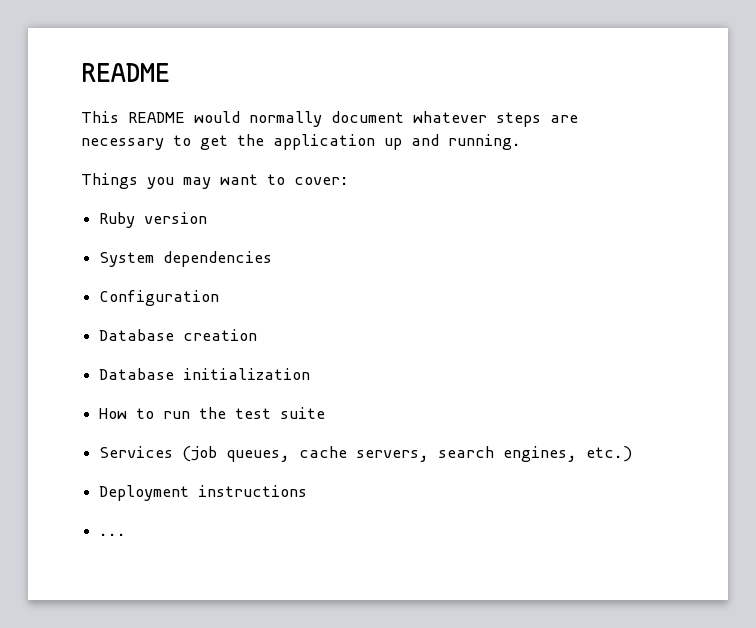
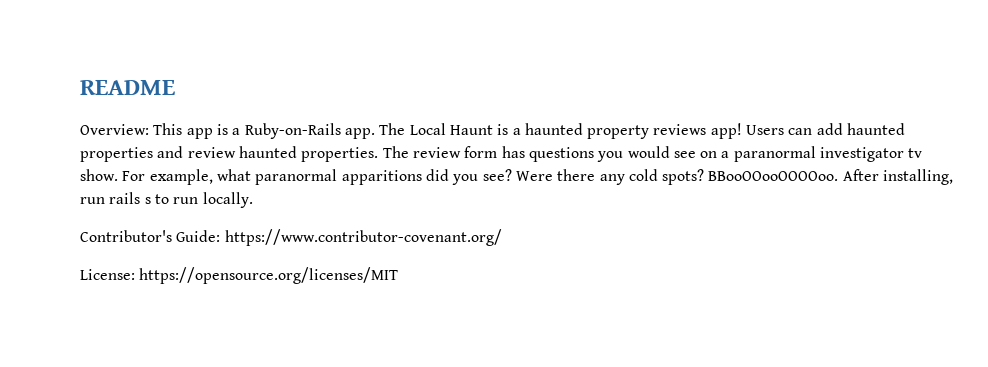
- This README would normally document whatever steps are necessary to get the application up and running.
- Things you may want to cover:
- Ruby version
- System dependencies
- Configuration
- Database creation
- Database initialization
- How to run the test suite
- Services (job queues, cache servers, search engines, etc.)
- Deployment instructions
- ...
+ Overview: This app is a Ruby-on-Rails app. The Local Haunt is a haunted property reviews app! Users can add haunted properties and review haunted properties. The review form has questions you would see on a paranormal investigator tv show. For example, what paranormal apparitions did you see? Were there any cold spots? BBooOOooOOOOoo. After installing, run rails s to run locally.
+ Contributor's Guide: https://www.contributor-covenant.org/
+ License: https://opensource.org/licenses/MIT

